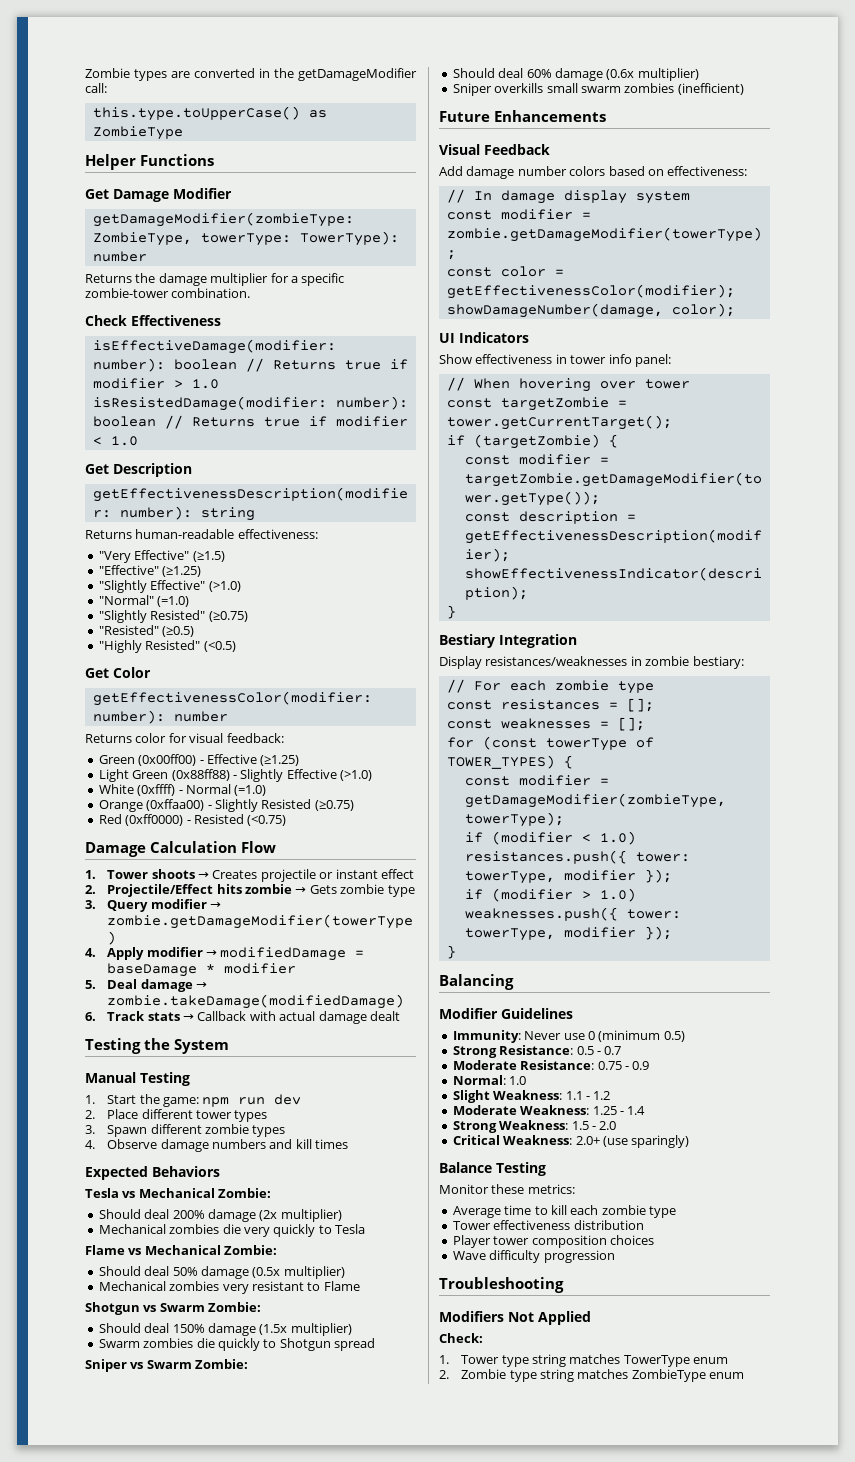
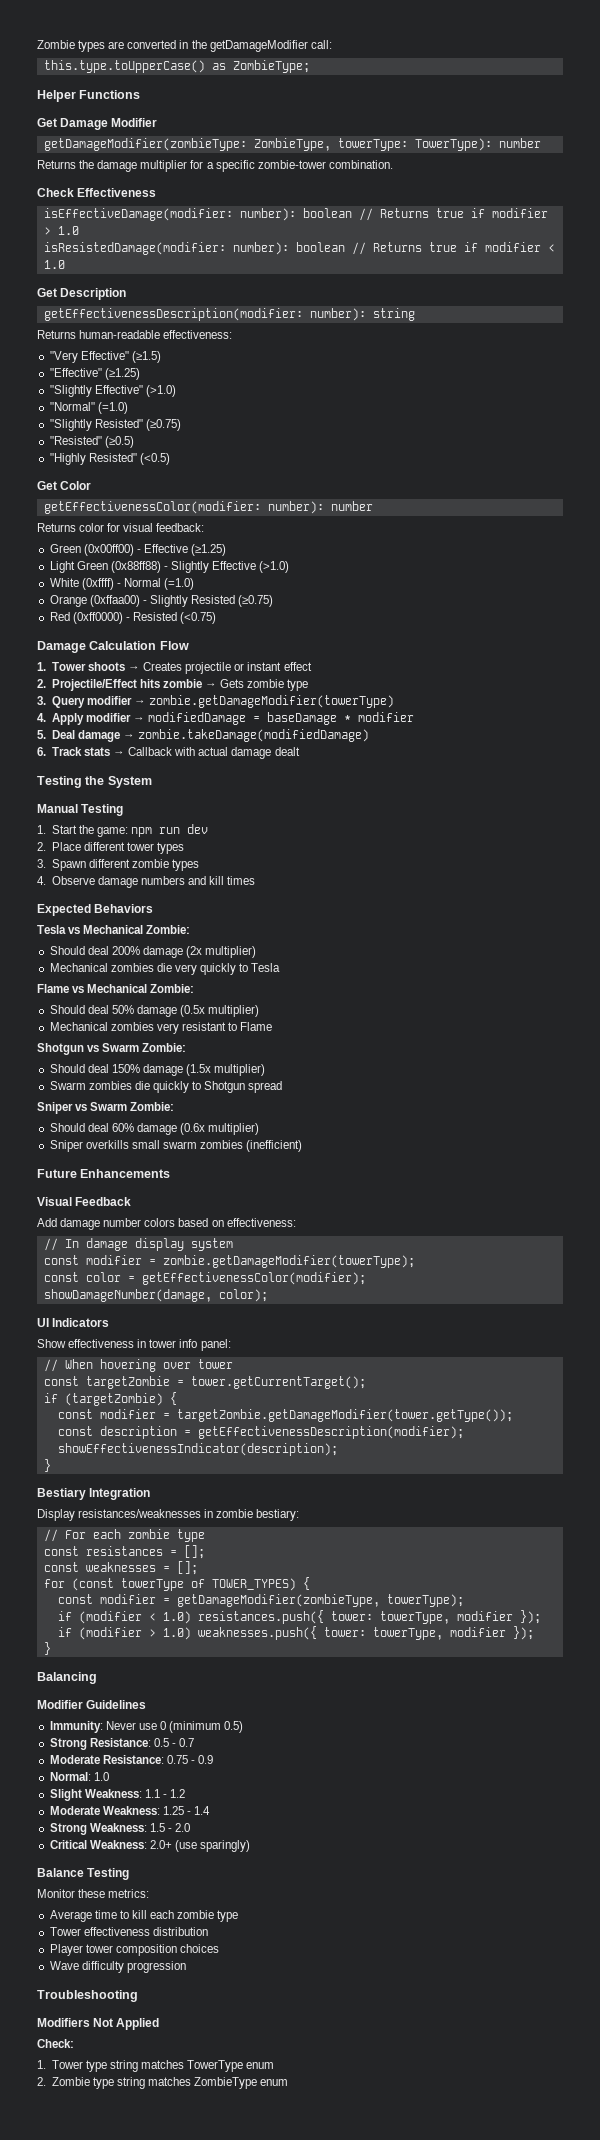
- this.type.toUpperCase() as ZombieType
+ this.type.toUpperCase() as ZombieType;

